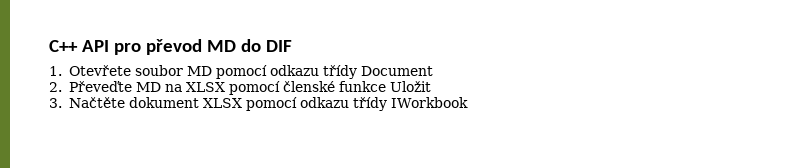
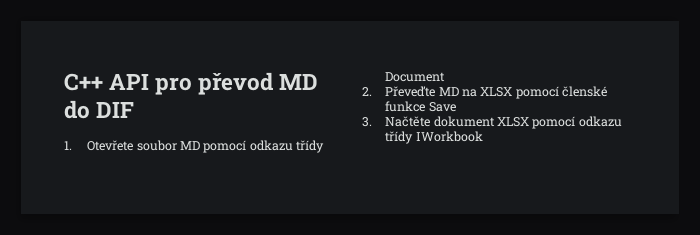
- 2. Převeďte MD na XLSX pomocí členské funkce Uložit
+ 2. Převeďte MD na XLSX pomocí členské funkce Save

